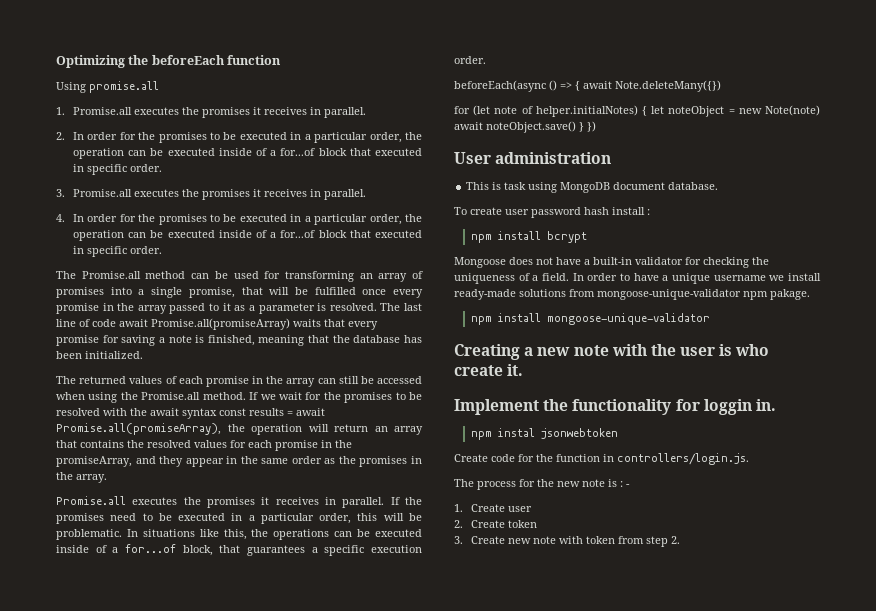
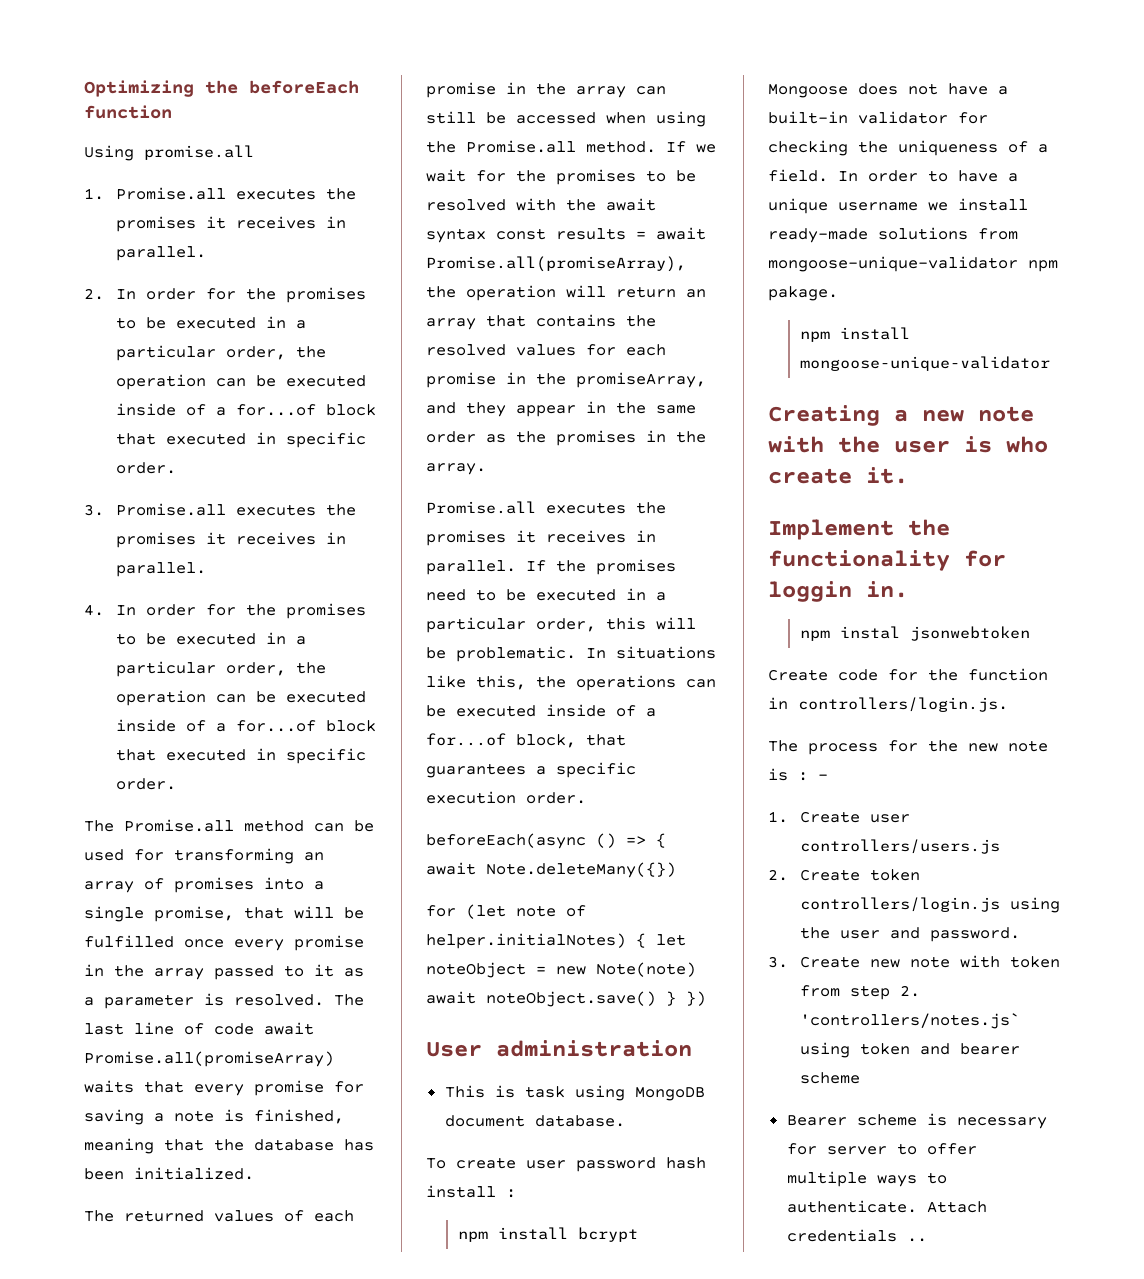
- 1. Create user
+ 1. Create user controllers/users.js
- 2. Create token
+ 2. Create token controllers/login.js using the user and password.
- 3. Create new note with token from step 2.
+ 3. Create new note with token from step 2. 'controllers/notes.js` using token and bearer scheme
+ Bearer scheme is necessary for server to offer multiple ways to authenticate. Attach credentials ..

